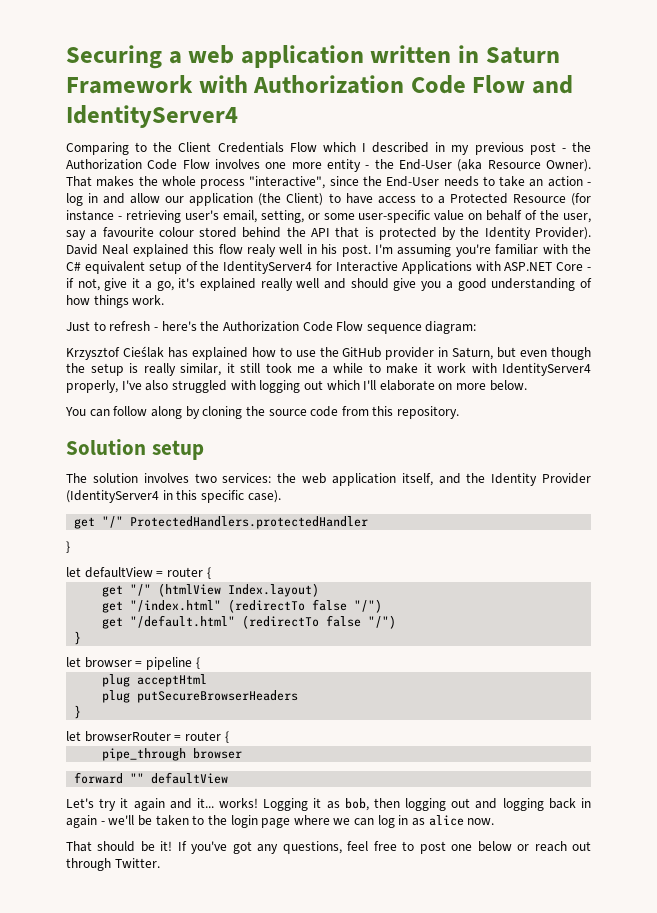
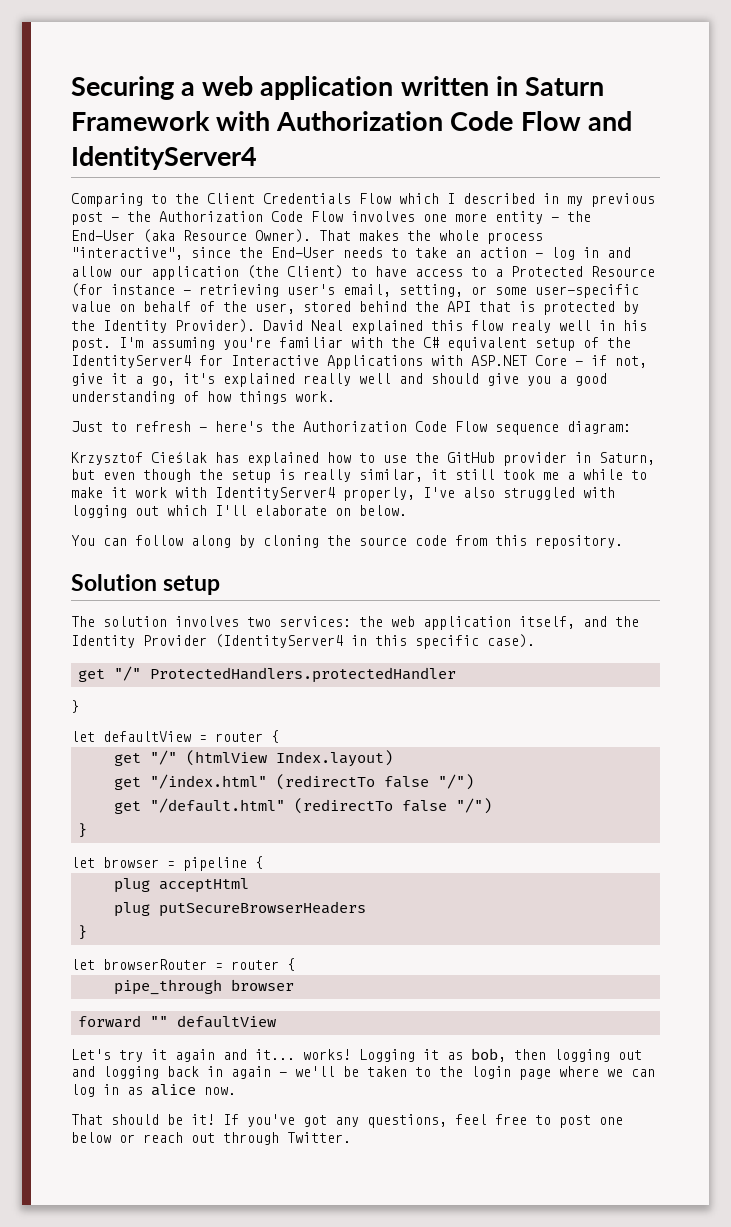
- That makes the whole process "interactive", since the End-User needs to take an action - log in and allow our application (the Client) to have access to a Protected Resource (for instance - retrieving user's email, setting, or some user-specific value on behalf of the user, say a favourite colour stored behind the API that is protected by the Identity Provider).
+ That makes the whole process "interactive", since the End-User needs to take an action - log in and allow our application (the Client) to have access to a Protected Resource (for instance - retrieving user's email, setting, or some user-specific value on behalf of the user, stored behind the API that is protected by the Identity Provider).
- Krzysztof Cieślak has explained how to use the GitHub provider in Saturn, but even though the setup is really similar, it still took me a while to make it work with IdentityServer4 properly, I've also struggled with logging out which I'll elaborate on more below.
+ Krzysztof Cieślak has explained how to use the GitHub provider in Saturn, but even though the setup is really similar, it still took me a while to make it work with IdentityServer4 properly, I've also struggled with logging out which I'll elaborate on below.

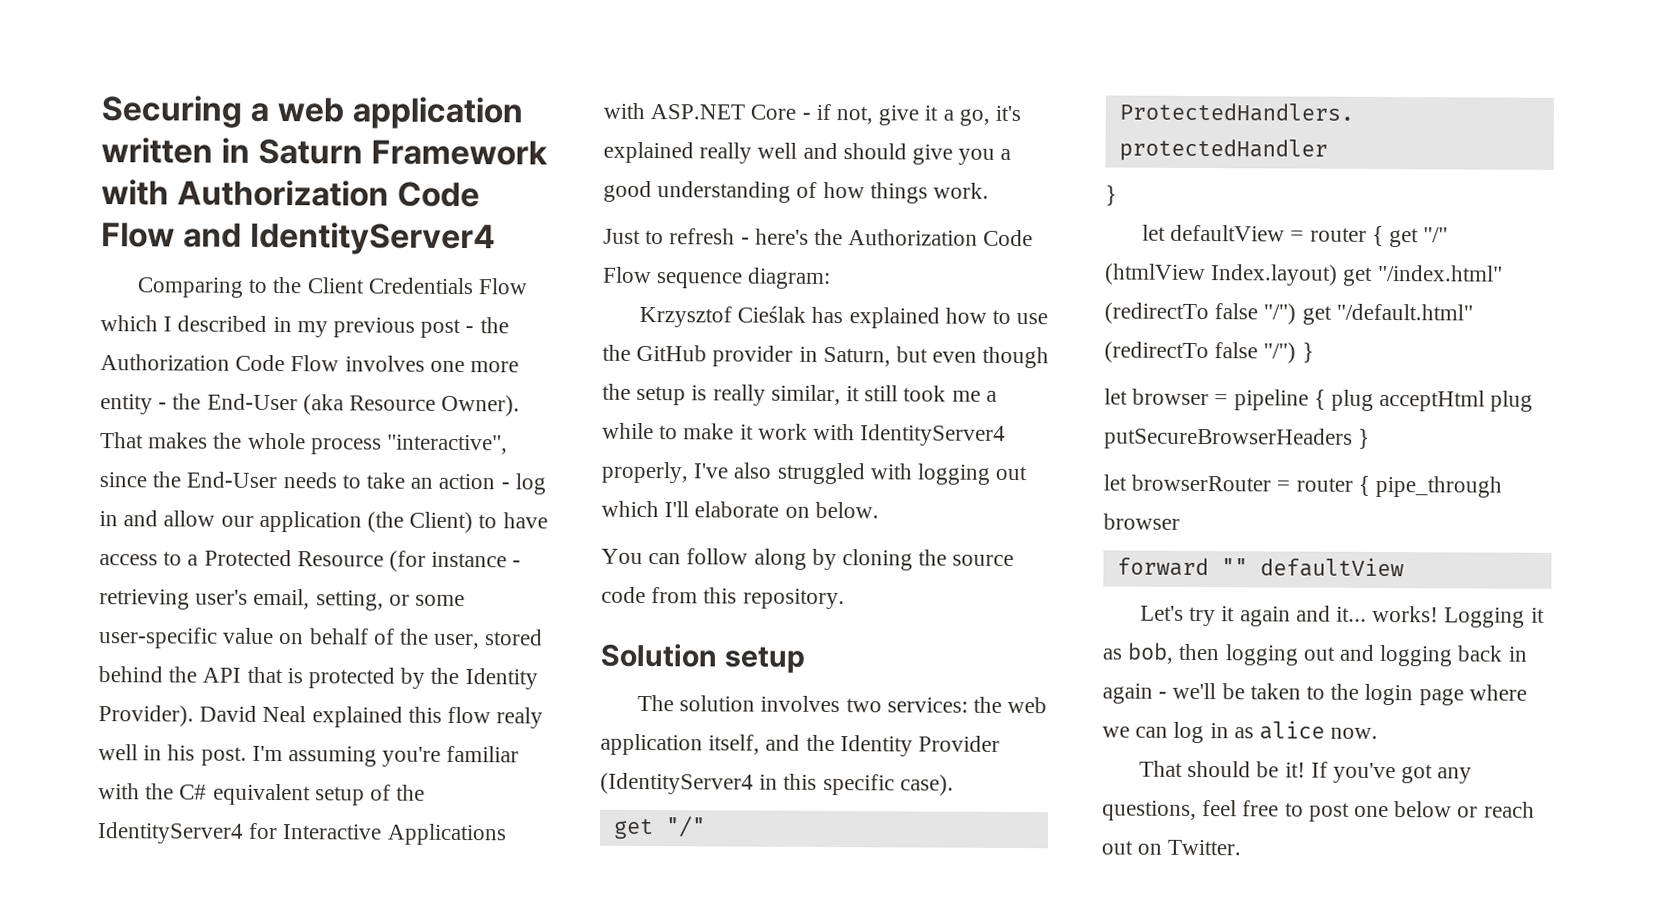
- let defaultView = router {
- get "/" (htmlView Index.layout)
- get "/index.html" (redirectTo false "/")
- get "/default.html" (redirectTo false "/")
- }
+ let defaultView = router { get "/" (htmlView Index.layout) get "/index.html" (redirectTo false "/") get "/default.html" (redirectTo false "/") }
- let browser = pipeline {
- plug acceptHtml
- plug putSecureBrowserHeaders
- }
+ let browser = pipeline { plug acceptHtml plug putSecureBrowserHeaders }
- let browserRouter = router {
- pipe_through browser
+ let browserRouter = router { pipe_through browser
- If you've got any questions, feel free to post one below or reach out through Twitter.
+ If you've got any questions, feel free to post one below or reach out on Twitter.

